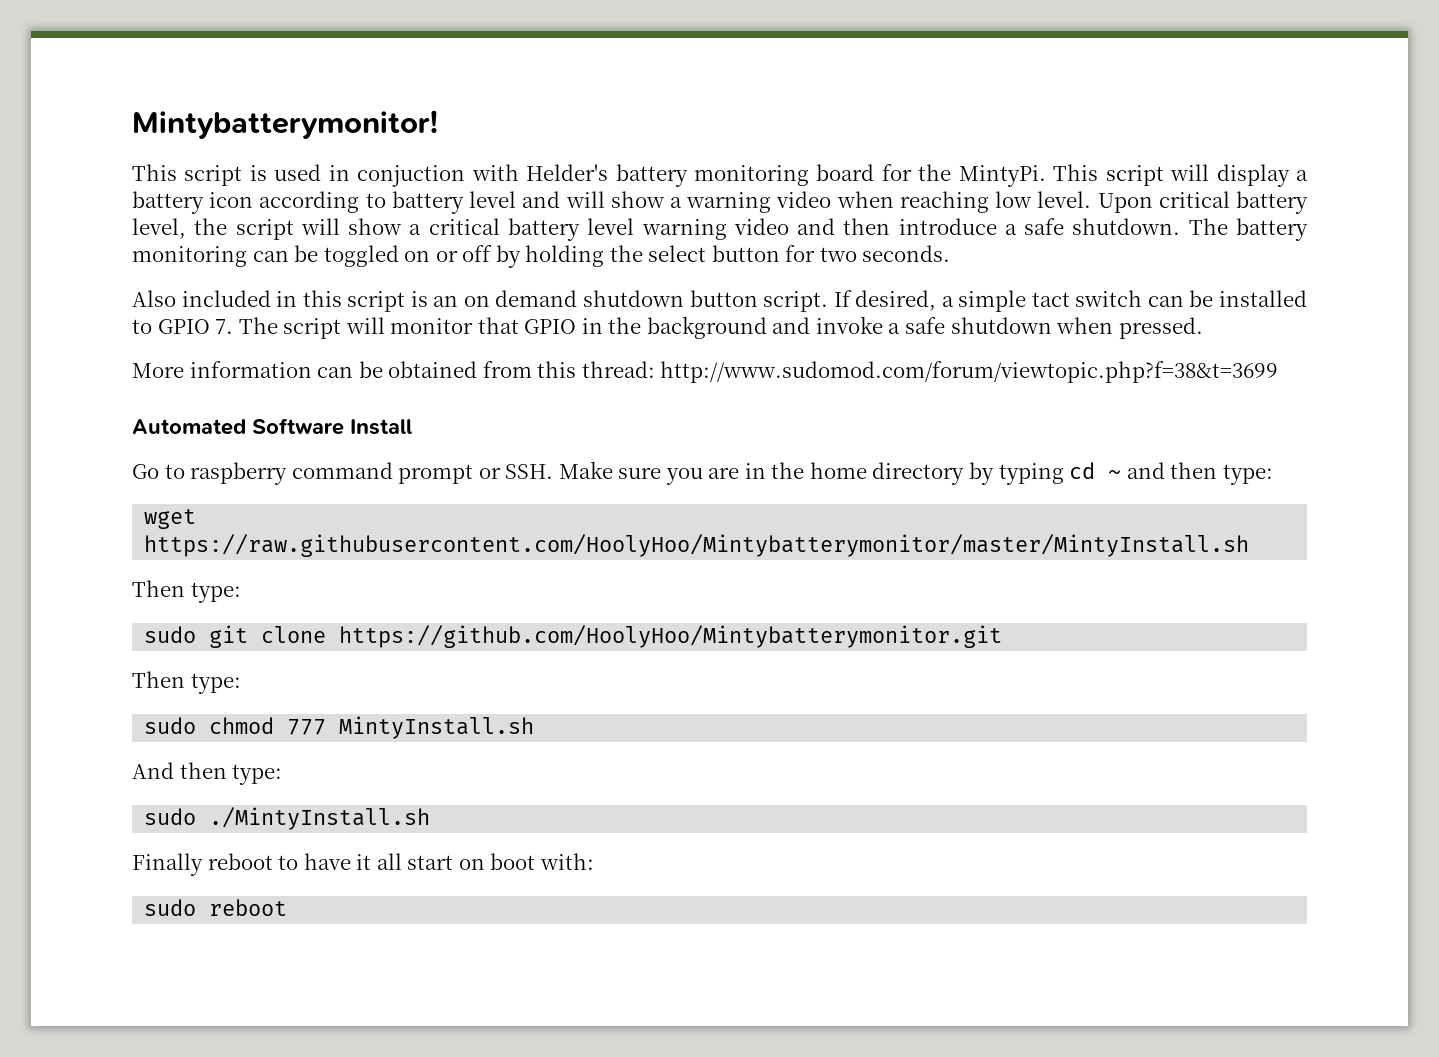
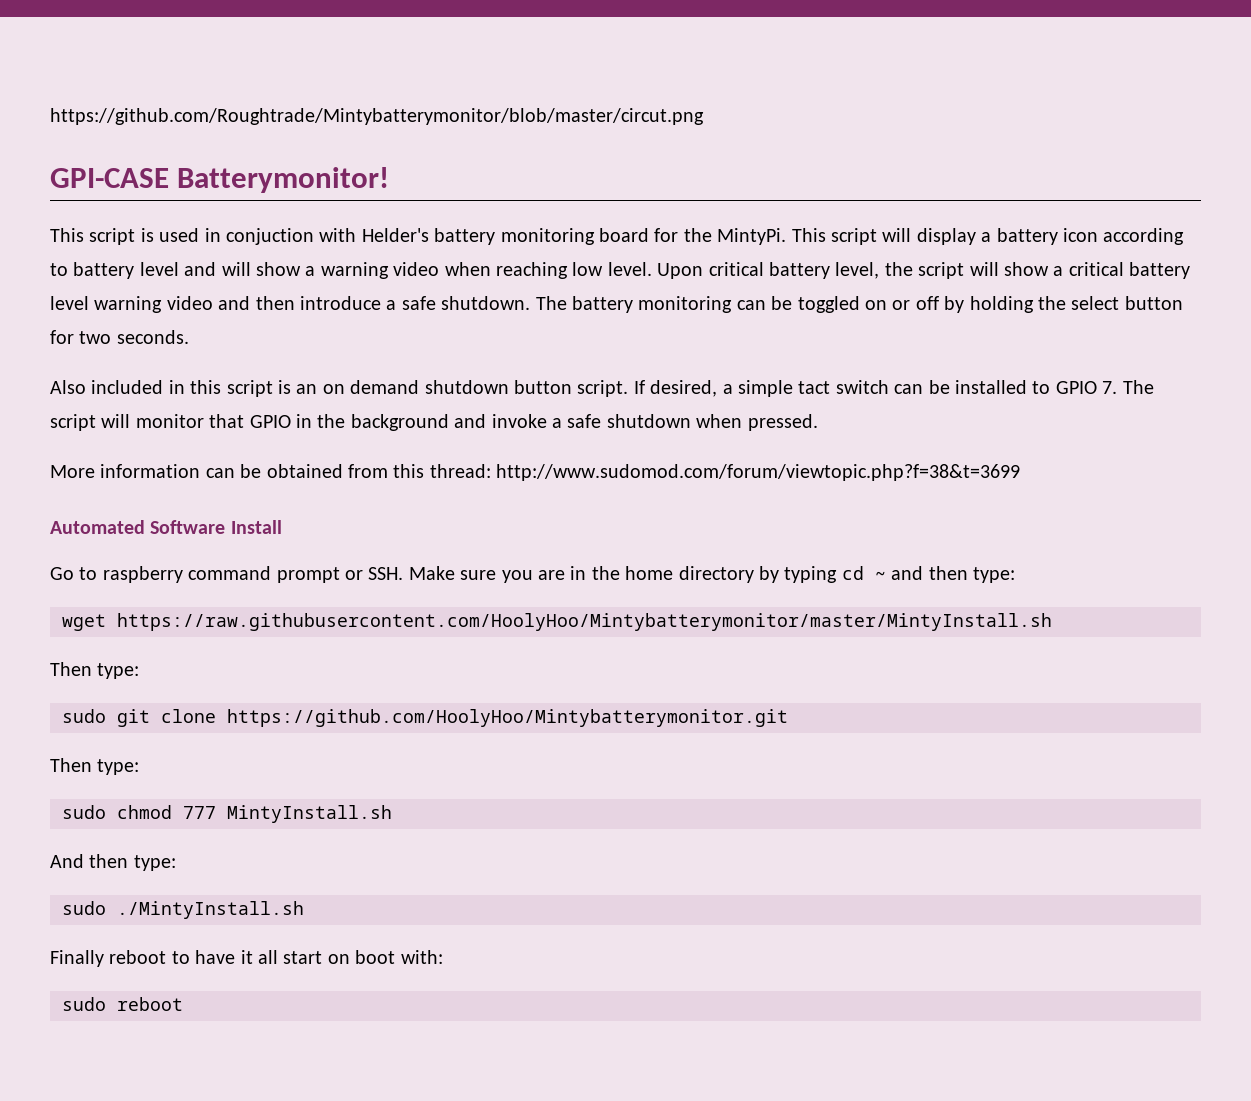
- Mintybatterymonitor!
+ https://github.com/Roughtrade/Mintybatterymonitor/blob/master/circut.png
+ GPI-CASE Batterymonitor!

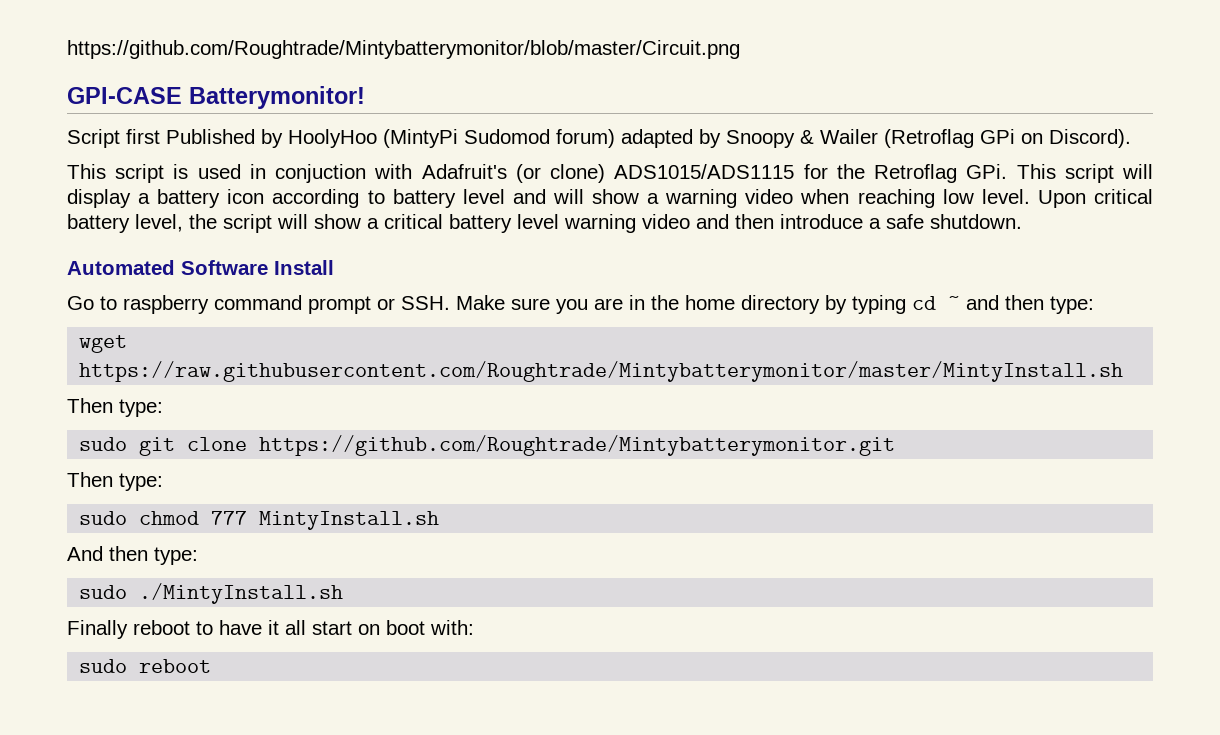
- https://github.com/Roughtrade/Mintybatterymonitor/blob/master/circut.png
+ https://github.com/Roughtrade/Mintybatterymonitor/blob/master/Circuit.png
+ Script first Published by HoolyHoo (MintyPi Sudomod forum) adapted by Snoopy & Wailer (Retroflag GPi on Discord).
- This script is used in conjuction with Helder's battery monitoring board for the MintyPi. This script will display a battery icon according to battery level and will show a warning video when reaching low level.
+ This script is used in conjuction with Adafruit's (or clone) ADS1015/ADS1115 for the Retroflag GPi. This script will display a battery icon according to battery level and will show a warning video when reaching low level.
- The battery monitoring can be toggled on or off by holding the select button for two seconds.
- Also included in this script is an on demand shutdown button script. If desired, a simple tact switch can be installed to GPIO 7. The script will monitor that GPIO in the background and invoke a safe shutdown when pressed.
- More information can be obtained from this thread: http://www.sudomod.com/forum/viewtopic.php?f=38&t=3699
- wget https://raw.githubusercontent.com/HoolyHoo/Mintybatterymonitor/master/MintyInstall.sh
+ wget https://raw.githubusercontent.com/Roughtrade/Mintybatterymonitor/master/MintyInstall.sh
- sudo git clone https://github.com/HoolyHoo/Mintybatterymonitor.git
+ sudo git clone https://github.com/Roughtrade/Mintybatterymonitor.git

